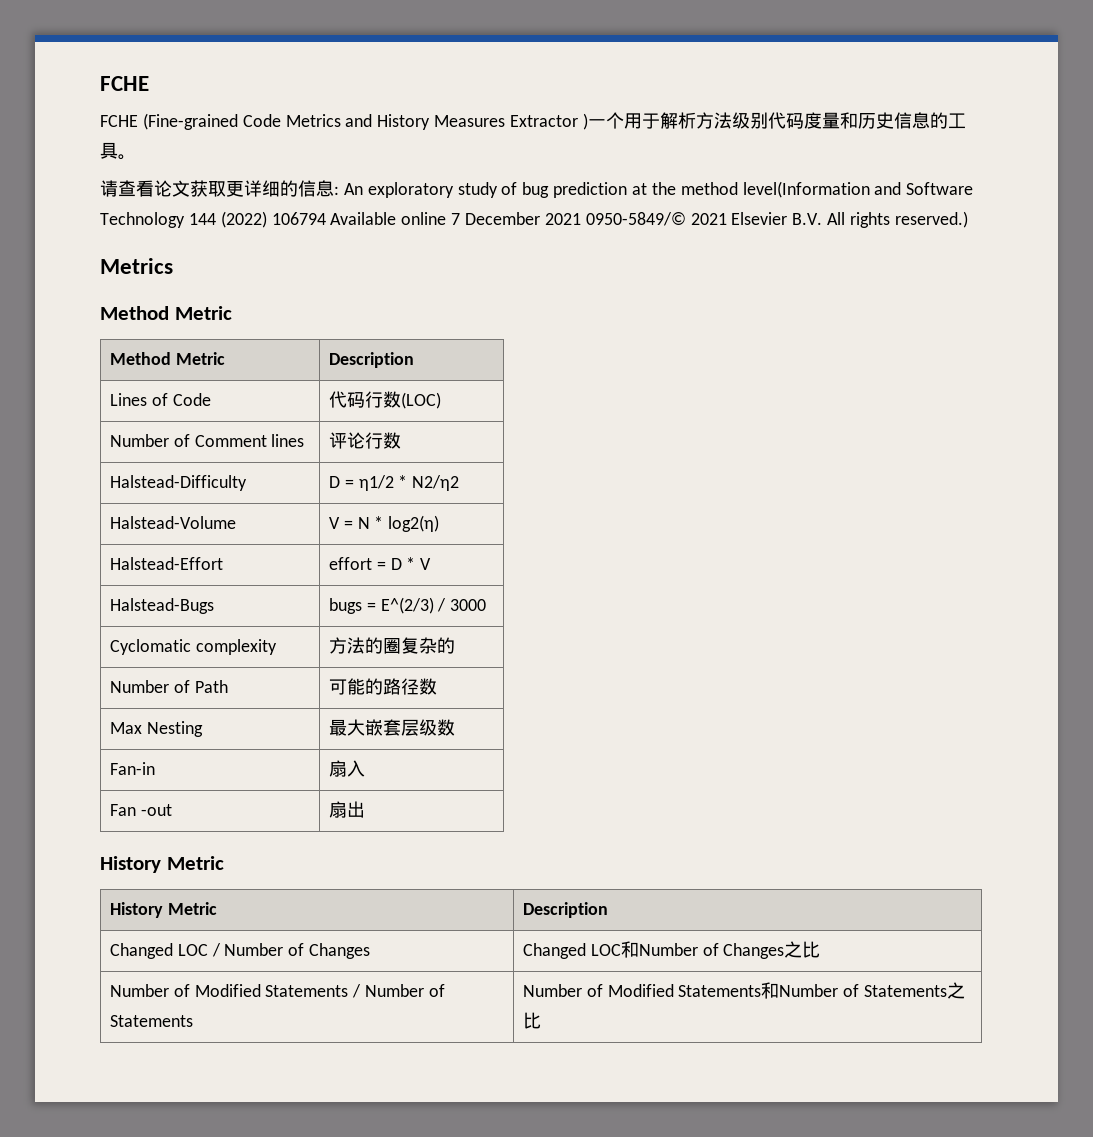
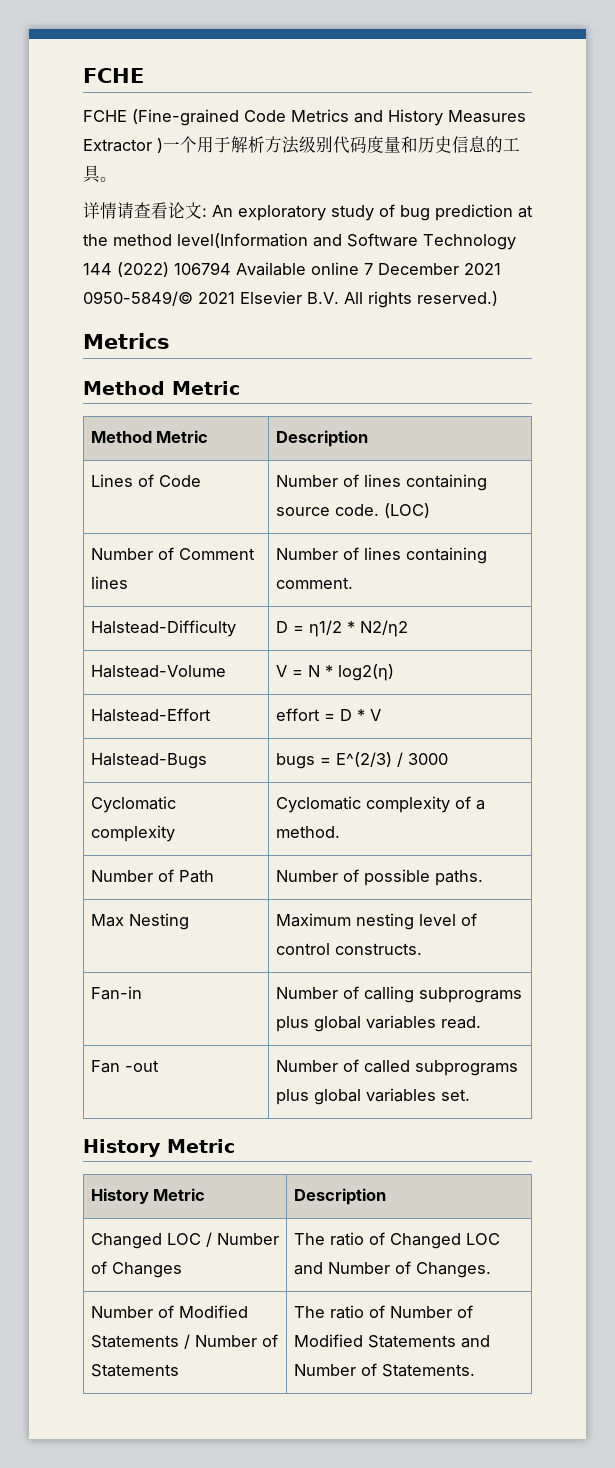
- 请查看论文获取更详细的信息: An exploratory study of bug prediction at the method level(Information and Software Technology 144 (2022) 106794 Available online 7 December 2021 0950-5849/© 2021 Elsevier B.V. All rights reserved.)
+ 详情请查看论文: An exploratory study of bug prediction at the method level(Information and Software Technology 144 (2022) 106794 Available online 7 December 2021 0950-5849/© 2021 Elsevier B.V. All rights reserved.)
- Lines of Code | 代码行数(LOC)
+ Lines of Code | Number of lines containing source code. (LOC)
- Number of Comment lines | 评论行数
+ Number of Comment lines | Number of lines containing comment.
- Cyclomatic complexity | 方法的圈复杂的
- Number of Path | 可能的路径数
- Max Nesting | 最大嵌套层级数
- Fan-in | 扇入
- Fan -out | 扇出
+ Cyclomatic complexity | Cyclomatic complexity of a method.
+ Number of Path | Number of possible paths.
+ Max Nesting | Maximum nesting level of control constructs.
+ Fan-in | Number of calling subprograms plus global variables read.
+ Fan -out | Number of called subprograms plus global variables set.
- Changed LOC / Number of Changes | Changed LOC和Number of Changes之比
+ Changed LOC / Number of Changes | The ratio of Changed LOC and Number of Changes.
- Number of Modified Statements / Number of Statements | Number of Modified Statements和Number of Statements之比
+ Number of Modified Statements / Number of Statements | The ratio of Number of Modified Statements and Number of Statements.

